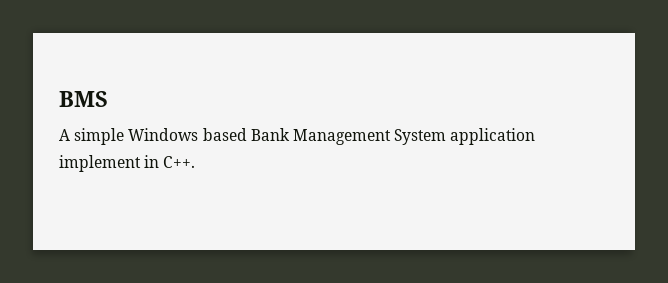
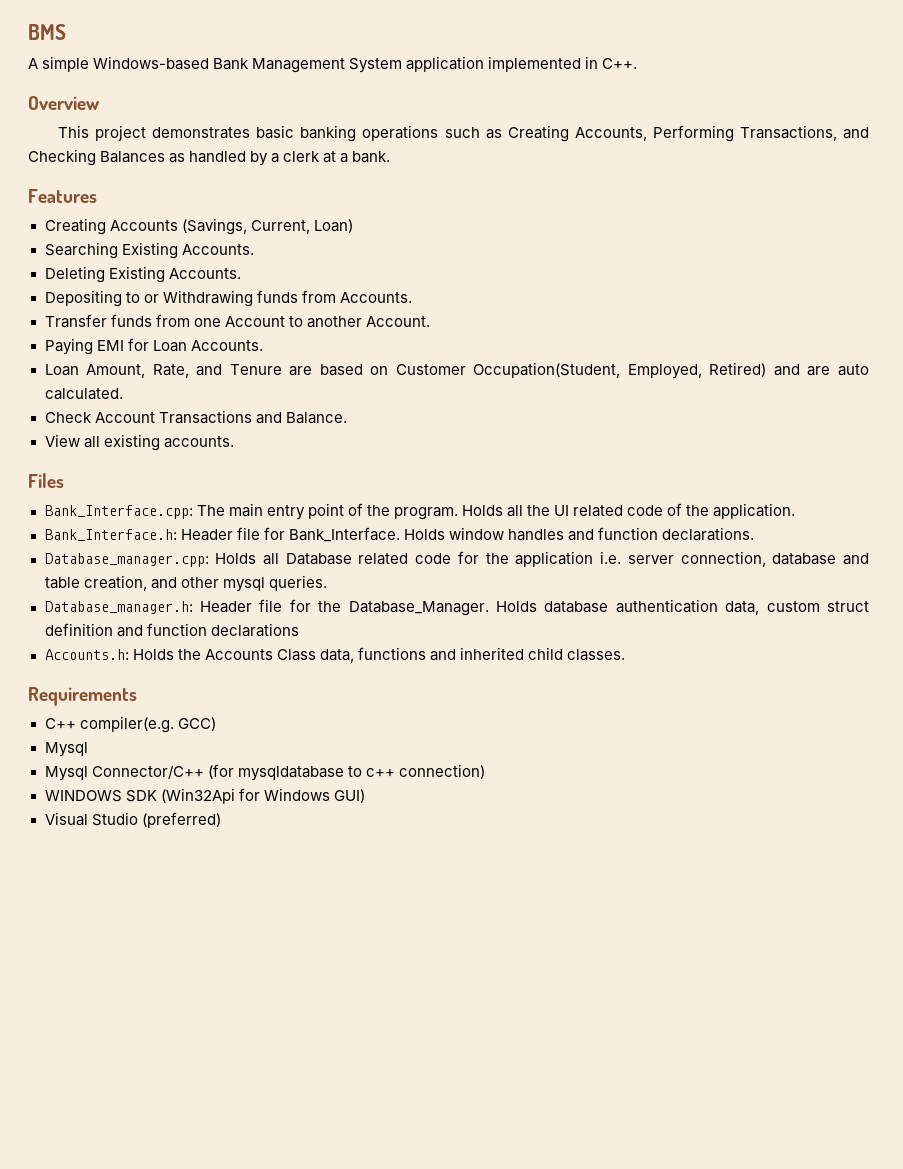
- A simple Windows based Bank Management System application implement in C++.
+ A simple Windows-based Bank Management System application implemented in C++.
+ Overview
+ This project demonstrates basic banking operations such as Creating Accounts, Performing Transactions, and Checking Balances as handled by a clerk at a bank.
+ Features
+ Creating Accounts (Savings, Current, Loan)
+ Searching Existing Accounts.
+ Deleting Existing Accounts.
+ Depositing to or Withdrawing funds from Accounts.
+ Transfer funds from one Account to another Account.
+ Paying EMI for Loan Accounts.
+ Loan Amount, Rate, and Tenure are based on Customer Occupation(Student, Employed, Retired) and are auto calculated.
+ Check Account Transactions and Balance.
+ View all existing accounts.
+ Files
+ Bank_Interface.cpp: The main entry point of the program. Holds all the UI related code of the application.
+ Bank_Interface.h: Header file for Bank_Interface. Holds window handles and function declarations.
+ Database_manager.cpp: Holds all Database related code for the application i.e. server connection, database and table creation, and other mysql queries.
+ Database_manager.h: Header file for the Database_Manager. Holds database authentication data, custom struct definition and function declarations
+ Accounts.h: Holds the Accounts Class data, functions and inherited child classes.
+ Requirements
+ C++ compiler(e.g. GCC)
+ Mysql
+ Mysql Connector/C++ (for mysqldatabase to c++ connection)
+ WINDOWS SDK (Win32Api for Windows GUI)
+ Visual Studio (preferred)

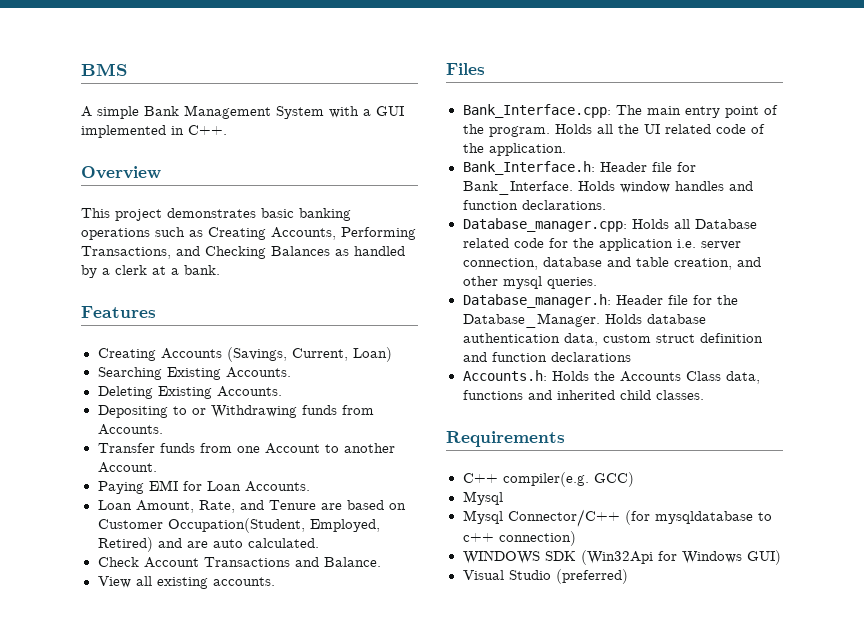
- A simple Windows-based Bank Management System application implemented in C++.
+ A simple Bank Management System with a GUI implemented in C++.

